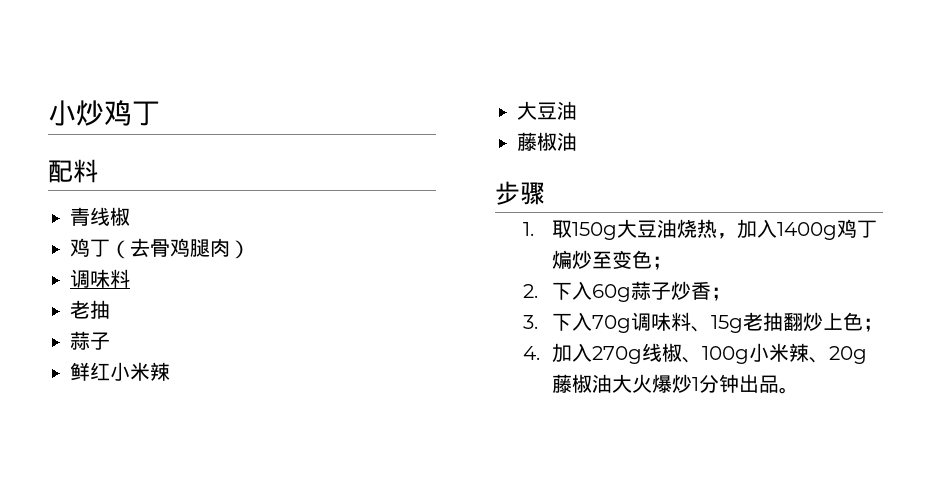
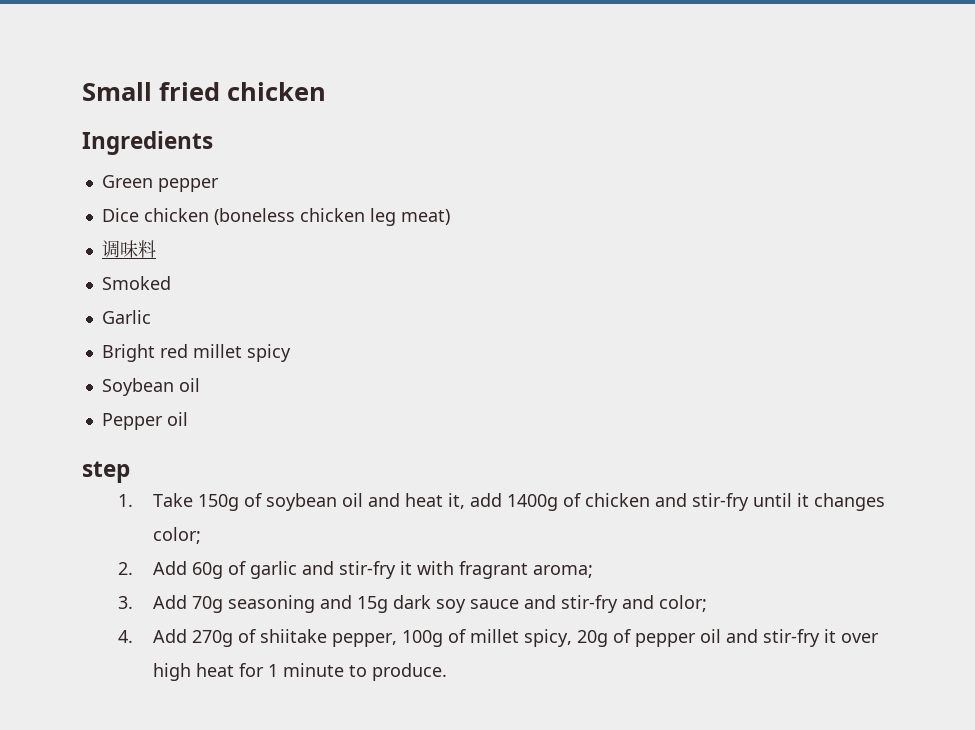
- 小炒鸡丁
- 配料
- 青线椒
- 鸡丁（去骨鸡腿肉）
+ Small fried chicken
+ Ingredients
+ Green pepper
+ Dice chicken (boneless chicken leg meat)
  调味料
- 老抽
- 蒜子
- 鲜红小米辣
- 大豆油
- 藤椒油
- 步骤
- 1.取150g大豆油烧热，加入1400g鸡丁煸炒至变色；
- 2.下入60g蒜子炒香；
- 3.下入70g调味料、15g老抽翻炒上色；
- 4.加入270g线椒、100g小米辣、20g藤椒油大火爆炒1分钟出品。
+ Smoked
+ Garlic
+ Bright red millet spicy
+ Soybean oil
+ Pepper oil
+ step
+ 1. Take 150g of soybean oil and heat it, add 1400g of chicken and stir-fry until it changes color;
+ 2. Add 60g of garlic and stir-fry it with fragrant aroma;
+ 3. Add 70g seasoning and 15g dark soy sauce and stir-fry and color;
+ 4. Add 270g of shiitake pepper, 100g of millet spicy, 20g of pepper oil and stir-fry it over high heat for 1 minute to produce.

